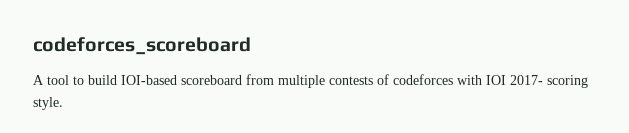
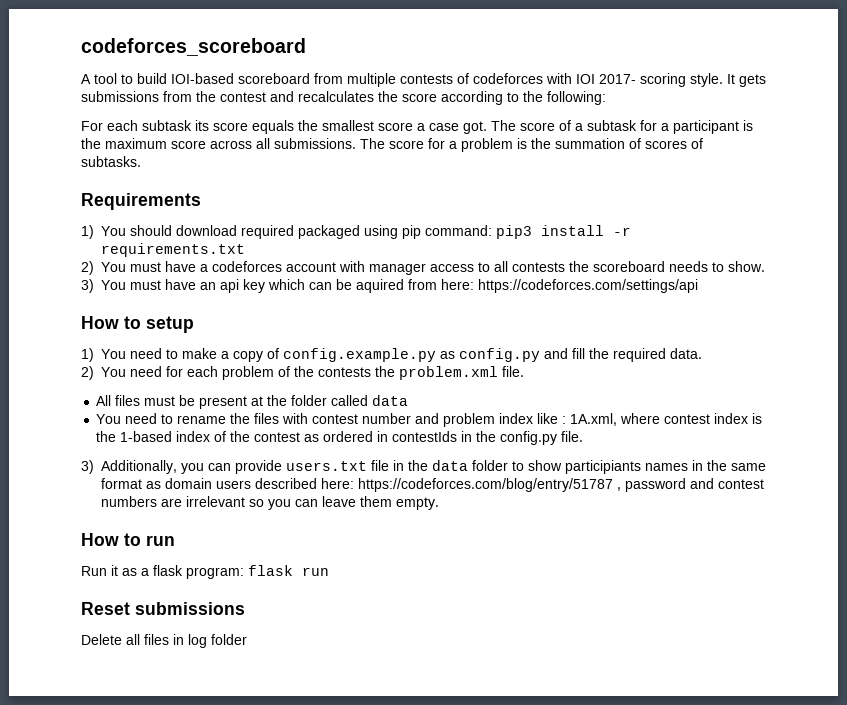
+ It gets submissions from the contest and recalculates the score according to the following:
+ For each subtask its score equals the smallest score a case got. The score of a subtask for a participant is the maximum score across all submissions. The score for a problem is the summation of scores of subtasks.
+ Requirements
+ 1) You should download required packaged using pip command: pip3 install -r requirements.txt
+ 2) You must have a codeforces account with manager access to all contests the scoreboard needs to show.
+ 3) You must have an api key which can be aquired from here: https://codeforces.com/settings/api
+ How to setup
+ 1) You need to make a copy of config.example.py as config.py and fill the required data.
+ 2) You need for each problem of the contests the problem.xml file.
+ All files must be present at the folder called data
+ You need to rename the files with contest number and problem index like : 1A.xml, where contest index is the 1-based index of the contest as ordered in contestIds in the config.py file.
+ 3) Additionally, you can provide users.txt file in the data folder to show participiants names in the same format as domain users described here: https://codeforces.com/blog/entry/51787 , password and contest numbers are irrelevant so you can leave them empty.
+ How to run
+ Run it as a flask program: flask run
+ Reset submissions
+ Delete all files in log folder

